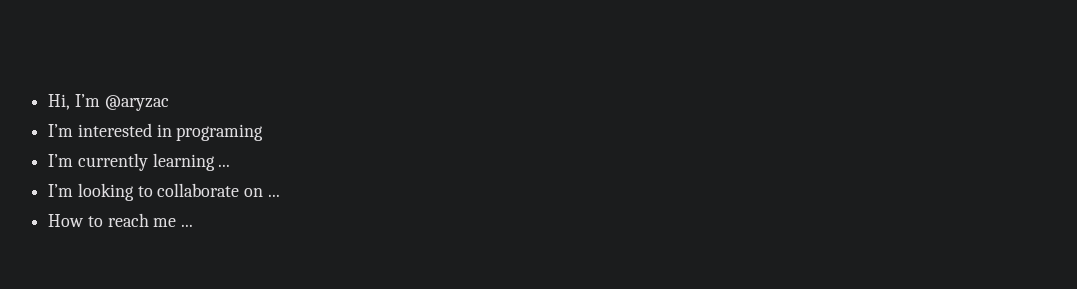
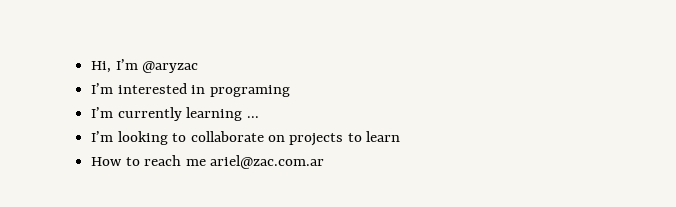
- I’m looking to collaborate on ...
+ I’m looking to collaborate on projects to learn
- How to reach me ...
+ How to reach me ariel@zac.com.ar

